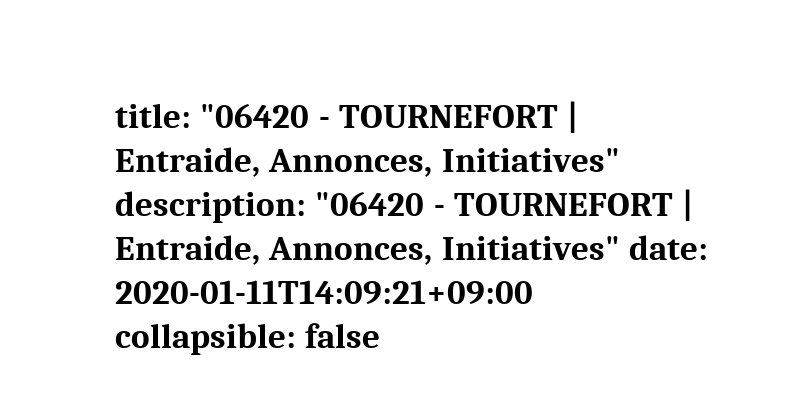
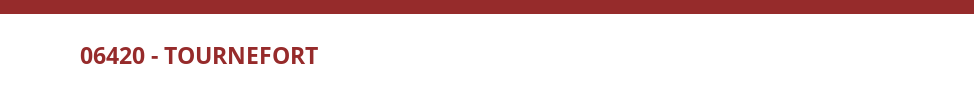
- title: "06420 - TOURNEFORT | Entraide, Annonces, Initiatives" description: "06420 - TOURNEFORT | Entraide, Annonces, Initiatives" date: 2020-01-11T14:09:21+09:00 collapsible: false
+ 06420 - TOURNEFORT

